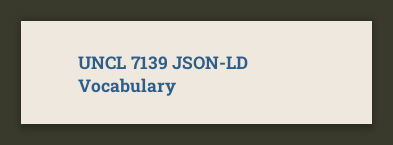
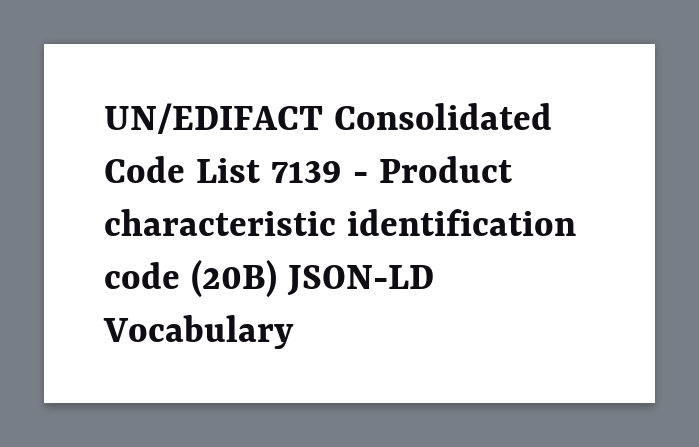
- UNCL 7139 JSON-LD Vocabulary
+ UN/EDIFACT Consolidated Code List 7139 - Product characteristic identification code (20B) JSON-LD Vocabulary

